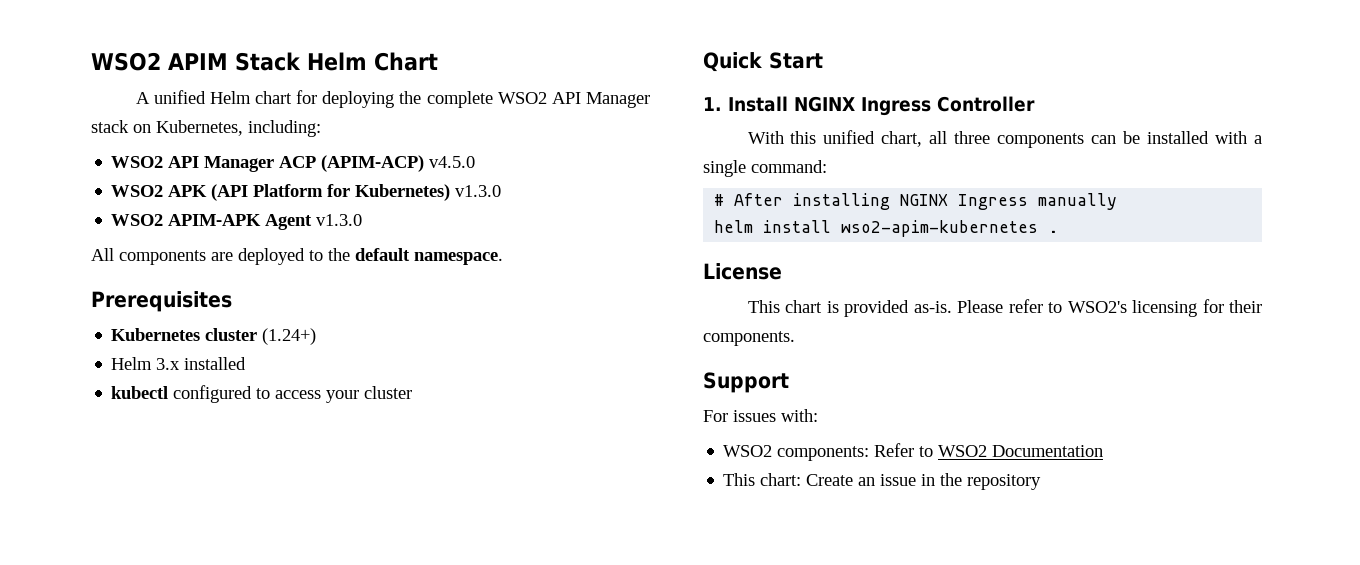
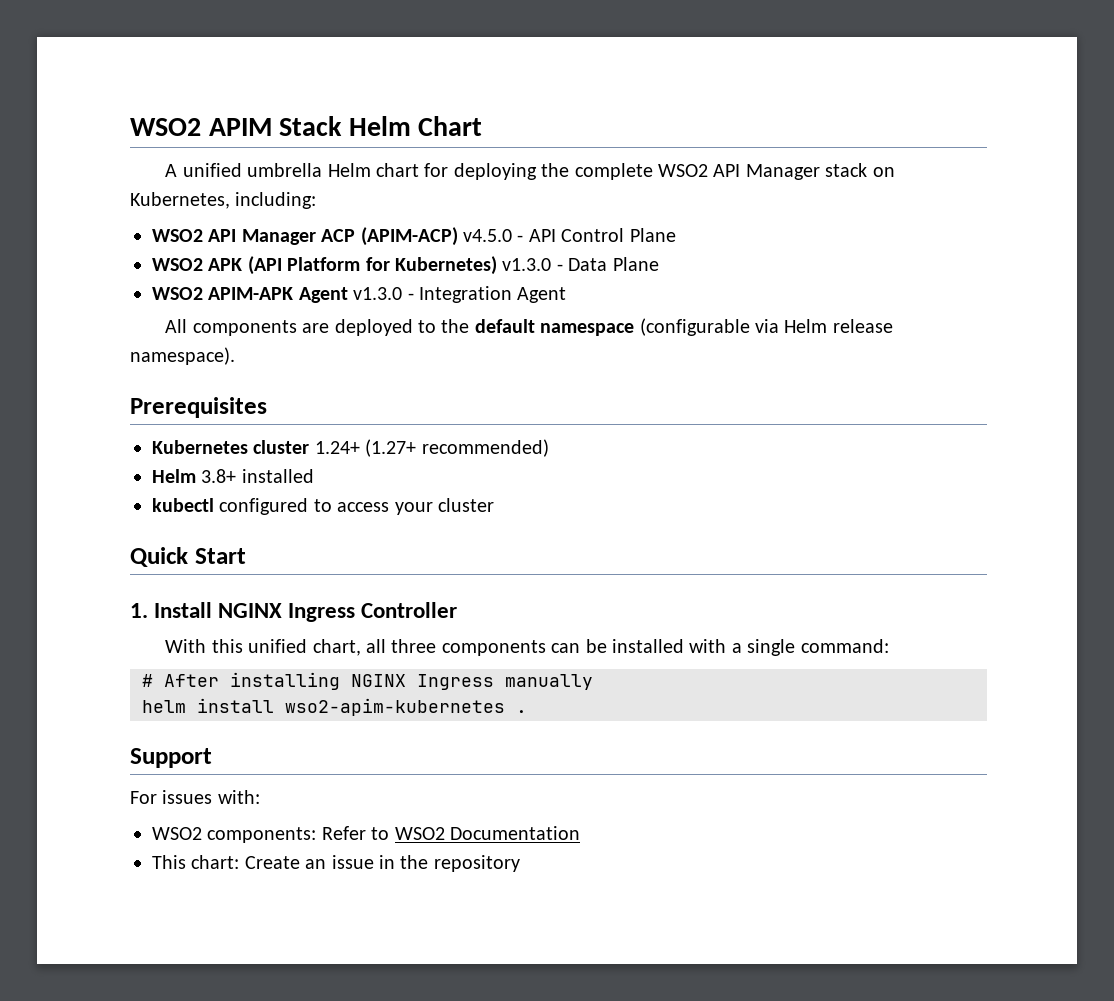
- A unified Helm chart for deploying the complete WSO2 API Manager stack on Kubernetes, including:
+ A unified umbrella Helm chart for deploying the complete WSO2 API Manager stack on Kubernetes, including:
- WSO2 API Manager ACP (APIM-ACP) v4.5.0
+ WSO2 API Manager ACP (APIM-ACP) v4.5.0 - API Control Plane
- WSO2 APK (API Platform for Kubernetes) v1.3.0
+ WSO2 APK (API Platform for Kubernetes) v1.3.0 - Data Plane
- WSO2 APIM-APK Agent v1.3.0
+ WSO2 APIM-APK Agent v1.3.0 - Integration Agent
- All components are deployed to the default namespace.
+ All components are deployed to the default namespace (configurable via Helm release namespace).
- Kubernetes cluster (1.24+)
- Helm 3.x installed
+ Kubernetes cluster 1.24+ (1.27+ recommended)
+ Helm 3.8+ installed
- License
- This chart is provided as-is. Please refer to WSO2's licensing for their components.

